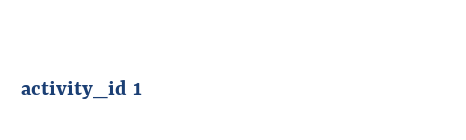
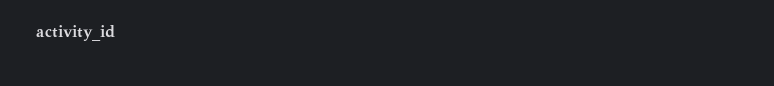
- activity_id 1
+ activity_id

